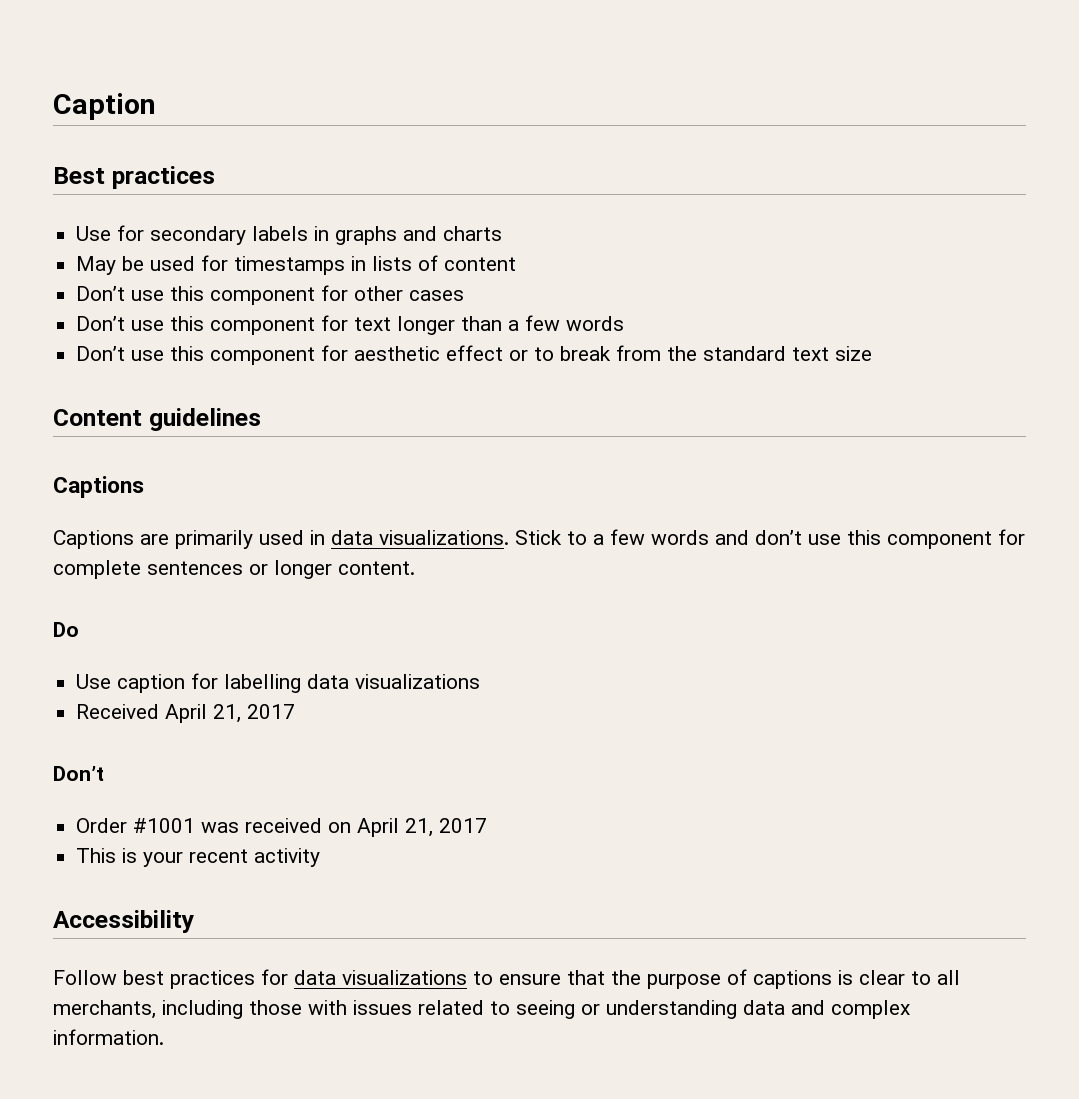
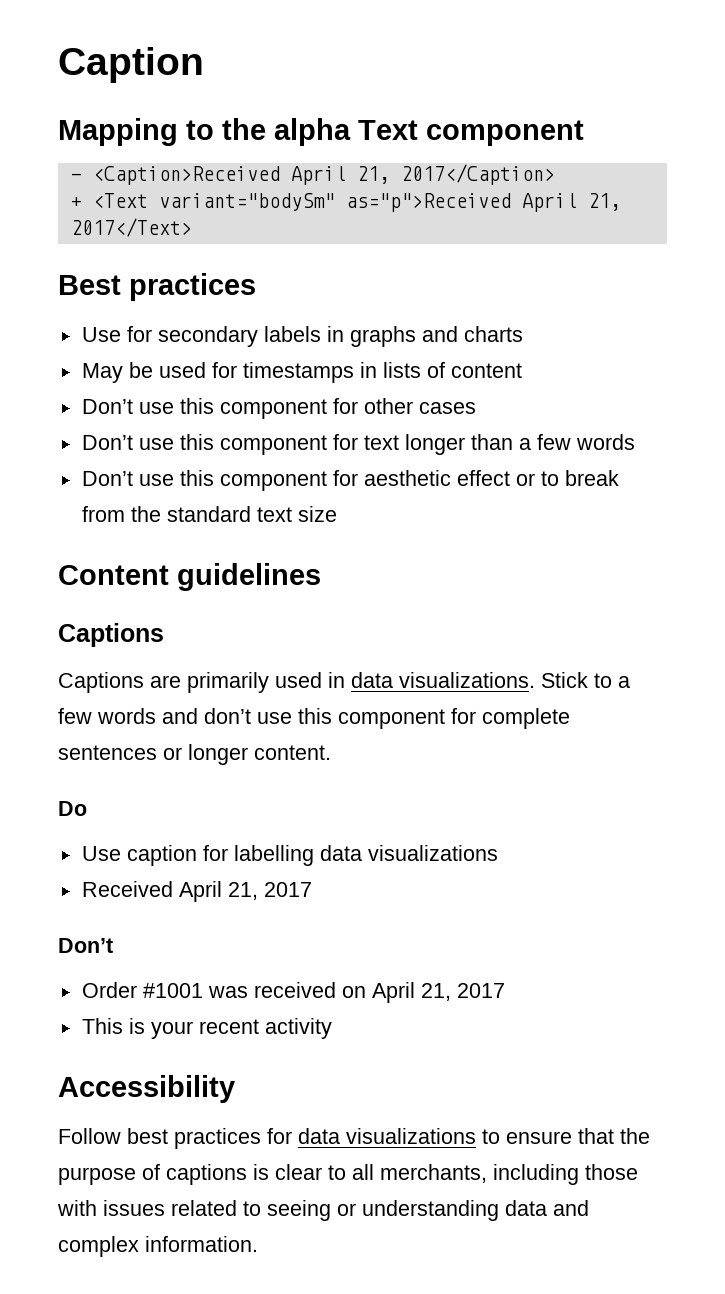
+ Mapping to the alpha Text component
+ - <Caption>Received April 21, 2017</Caption>
+ + <Text variant="bodySm" as="p">Received April 21, 2017</Text>

